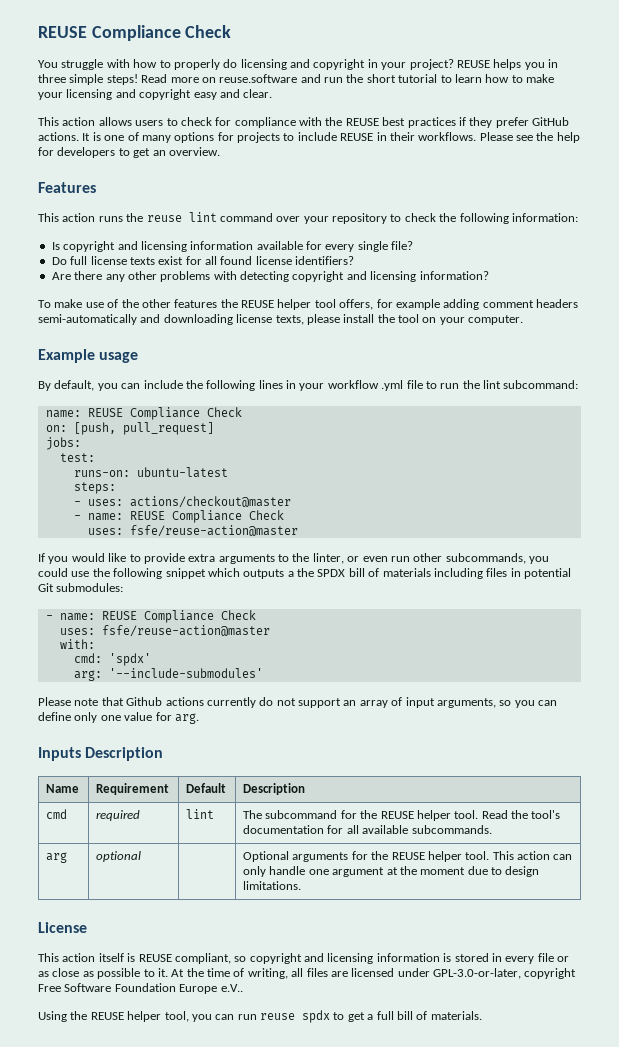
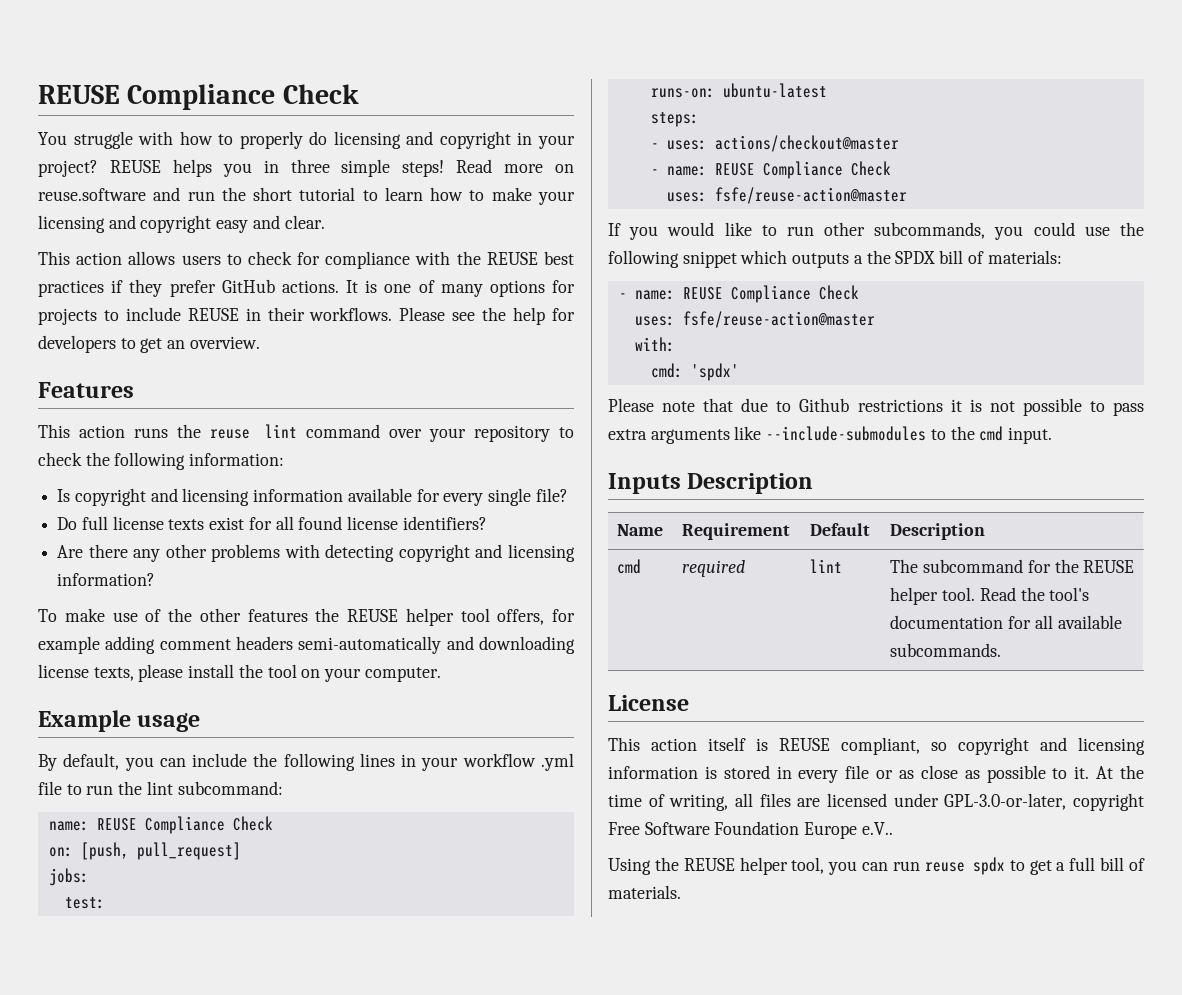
- If you would like to provide extra arguments to the linter, or even run other subcommands, you could use the following snippet which outputs a the SPDX bill of materials including files in potential Git submodules:
+ If you would like to run other subcommands, you could use the following snippet which outputs a the SPDX bill of materials:
- arg: '--include-submodules'
- Please note that Github actions currently do not support an array of input arguments, so you can define only one value for arg.
+ Please note that due to Github restrictions it is not possible to pass extra arguments like --include-submodules to the cmd input.
- arg | optional | | Optional arguments for the REUSE helper tool. This action can only handle one argument at the moment due to design limitations.

